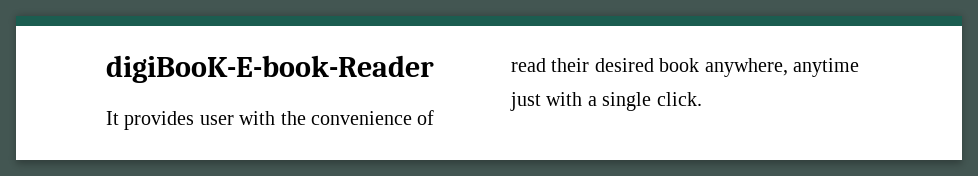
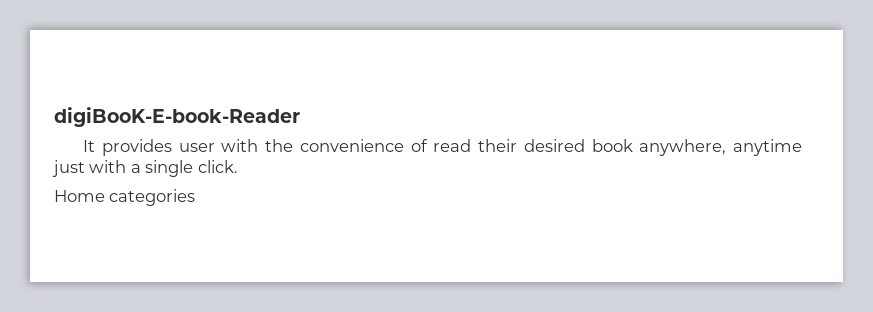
+ Home categories

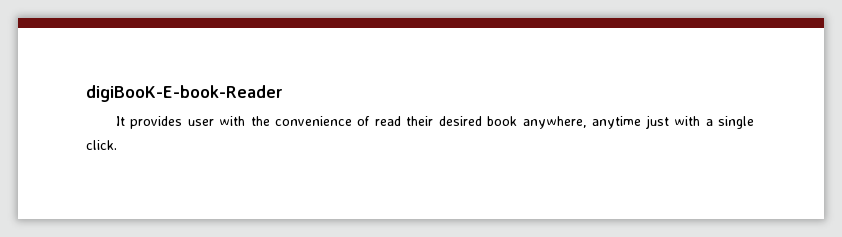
- Home categories

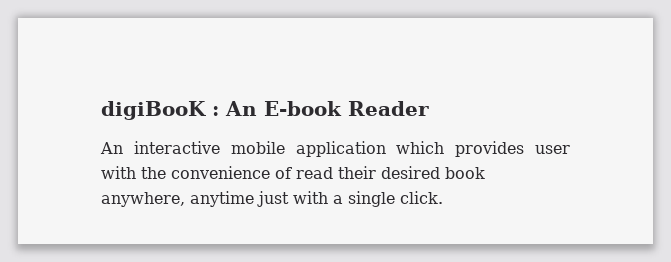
- digiBooK-E-book-Reader
- It provides user with the convenience of read their desired book anywhere, anytime just with a single click.
+ digiBooK : An E-book Reader
+ An interactive mobile application which provides user with the convenience of read their desired book anywhere, anytime just with a single click.

